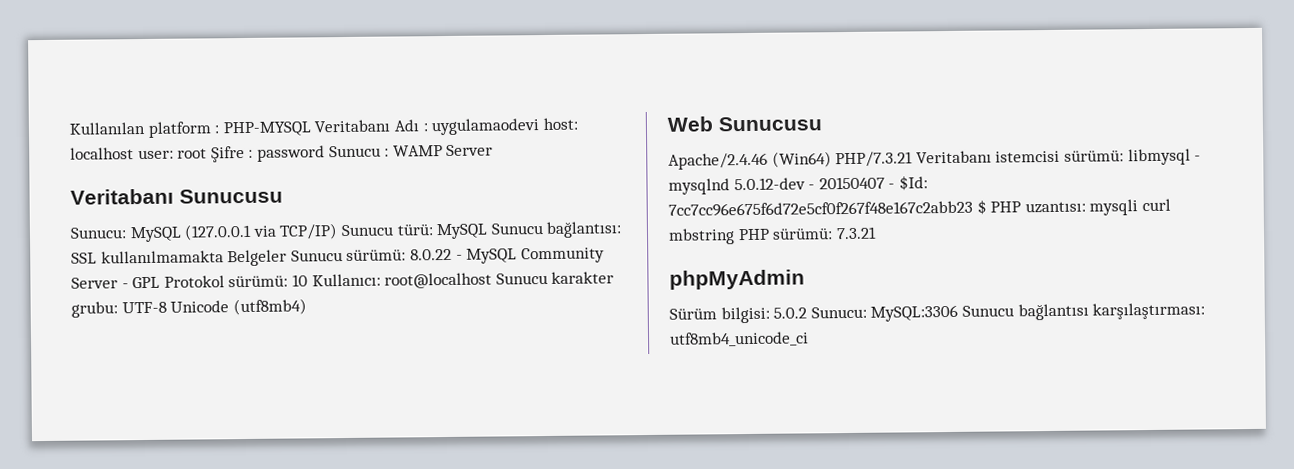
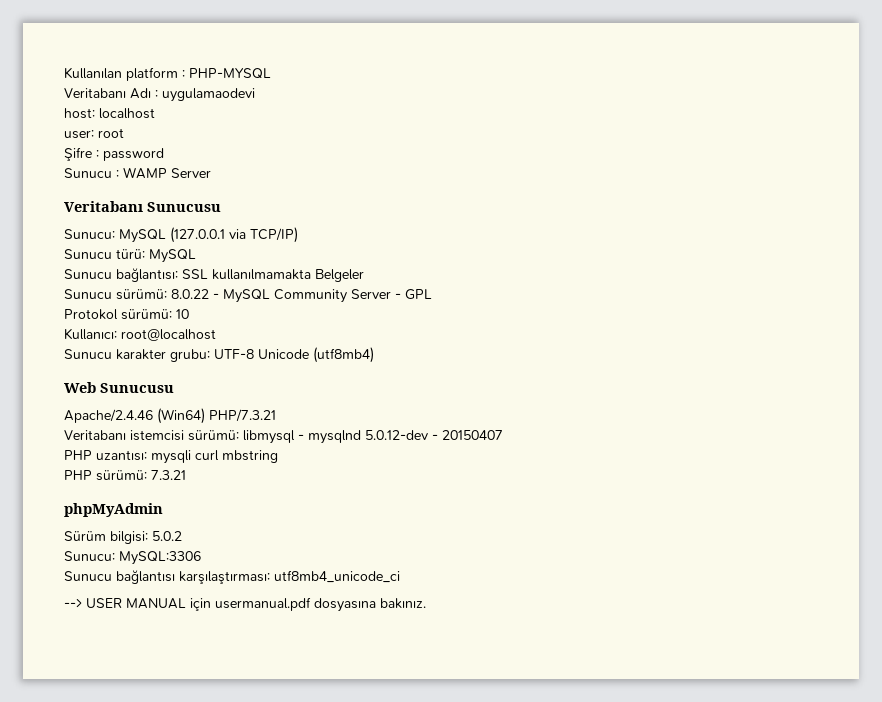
- Kullanılan platform : PHP-MYSQL Veritabanı Adı : uygulamaodevi host: localhost user: root Şifre : password Sunucu : WAMP Server
+ Kullanılan platform : PHP-MYSQL
+ Veritabanı Adı : uygulamaodevi
+ host: localhost
+ user: root
+ Şifre : password
+ Sunucu : WAMP Server
- Sunucu: MySQL (127.0.0.1 via TCP/IP) Sunucu türü: MySQL Sunucu bağlantısı: SSL kullanılmamakta Belgeler Sunucu sürümü: 8.0.22 - MySQL Community Server - GPL Protokol sürümü: 10 Kullanıcı: root@localhost Sunucu karakter grubu: UTF-8 Unicode (utf8mb4)
+ Sunucu: MySQL (127.0.0.1 via TCP/IP)
+ Sunucu türü: MySQL
+ Sunucu bağlantısı: SSL kullanılmamakta Belgeler
+ Sunucu sürümü: 8.0.22 - MySQL Community Server - GPL
+ Protokol sürümü: 10
+ Kullanıcı: root@localhost
+ Sunucu karakter grubu: UTF-8 Unicode (utf8mb4)
- Apache/2.4.46 (Win64) PHP/7.3.21 Veritabanı istemcisi sürümü: libmysql - mysqlnd 5.0.12-dev - 20150407 - $Id: 7cc7cc96e675f6d72e5cf0f267f48e167c2abb23 $ PHP uzantısı: mysqli curl mbstring PHP sürümü: 7.3.21
+ Apache/2.4.46 (Win64) PHP/7.3.21
+ Veritabanı istemcisi sürümü: libmysql - mysqlnd 5.0.12-dev - 20150407
+ PHP uzantısı: mysqli curl mbstring
+ PHP sürümü: 7.3.21
- Sürüm bilgisi: 5.0.2 Sunucu: MySQL:3306 Sunucu bağlantısı karşılaştırması: utf8mb4_unicode_ci
+ Sürüm bilgisi: 5.0.2
+ Sunucu: MySQL:3306
+ Sunucu bağlantısı karşılaştırması: utf8mb4_unicode_ci
+ --> USER MANUAL için usermanual.pdf dosyasına bakınız.

